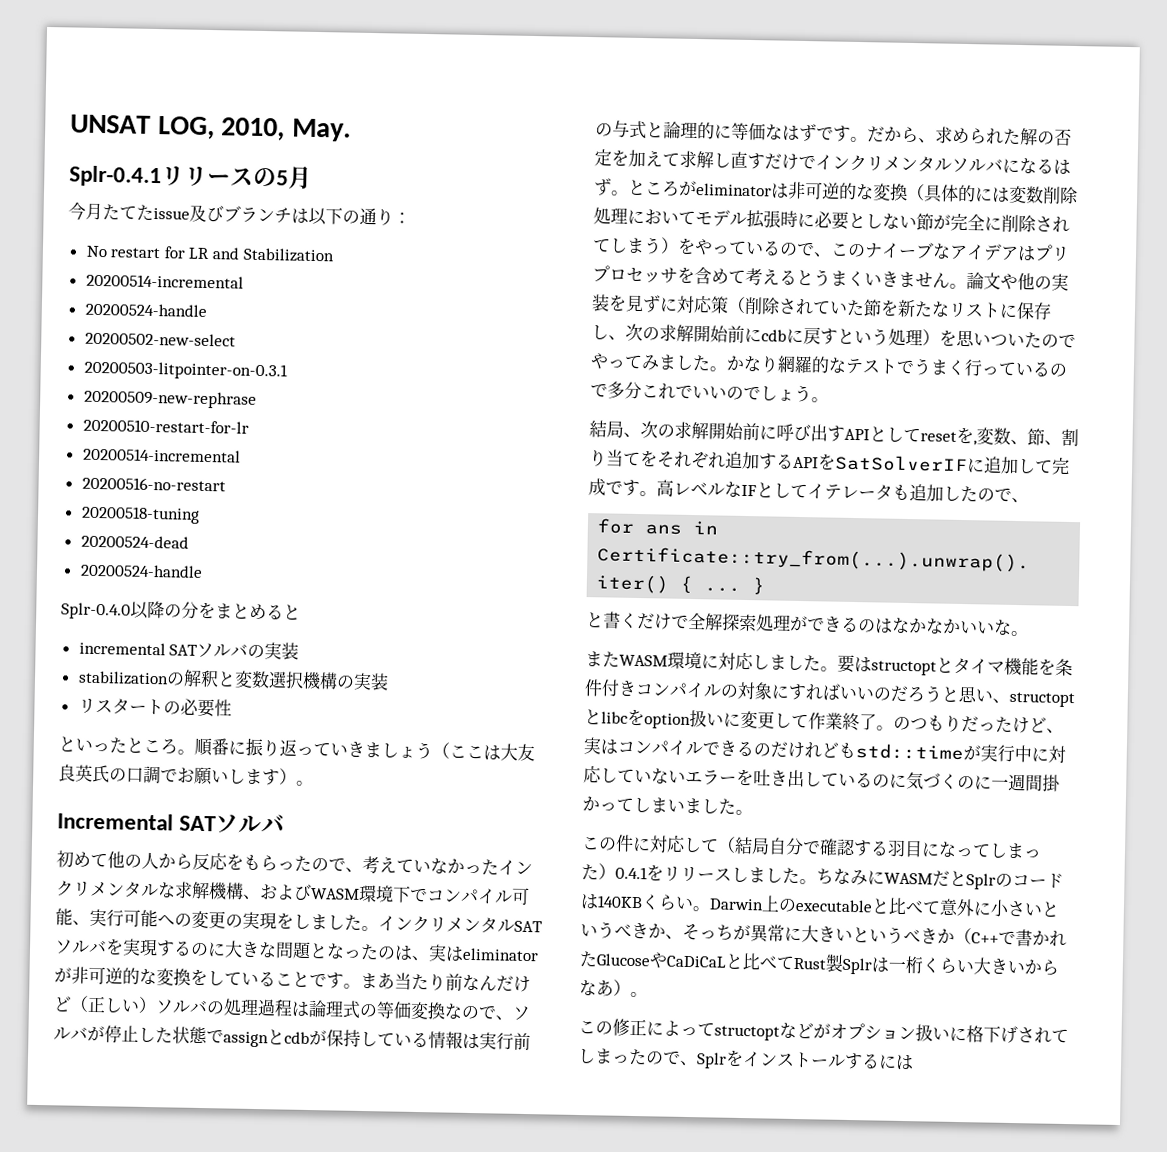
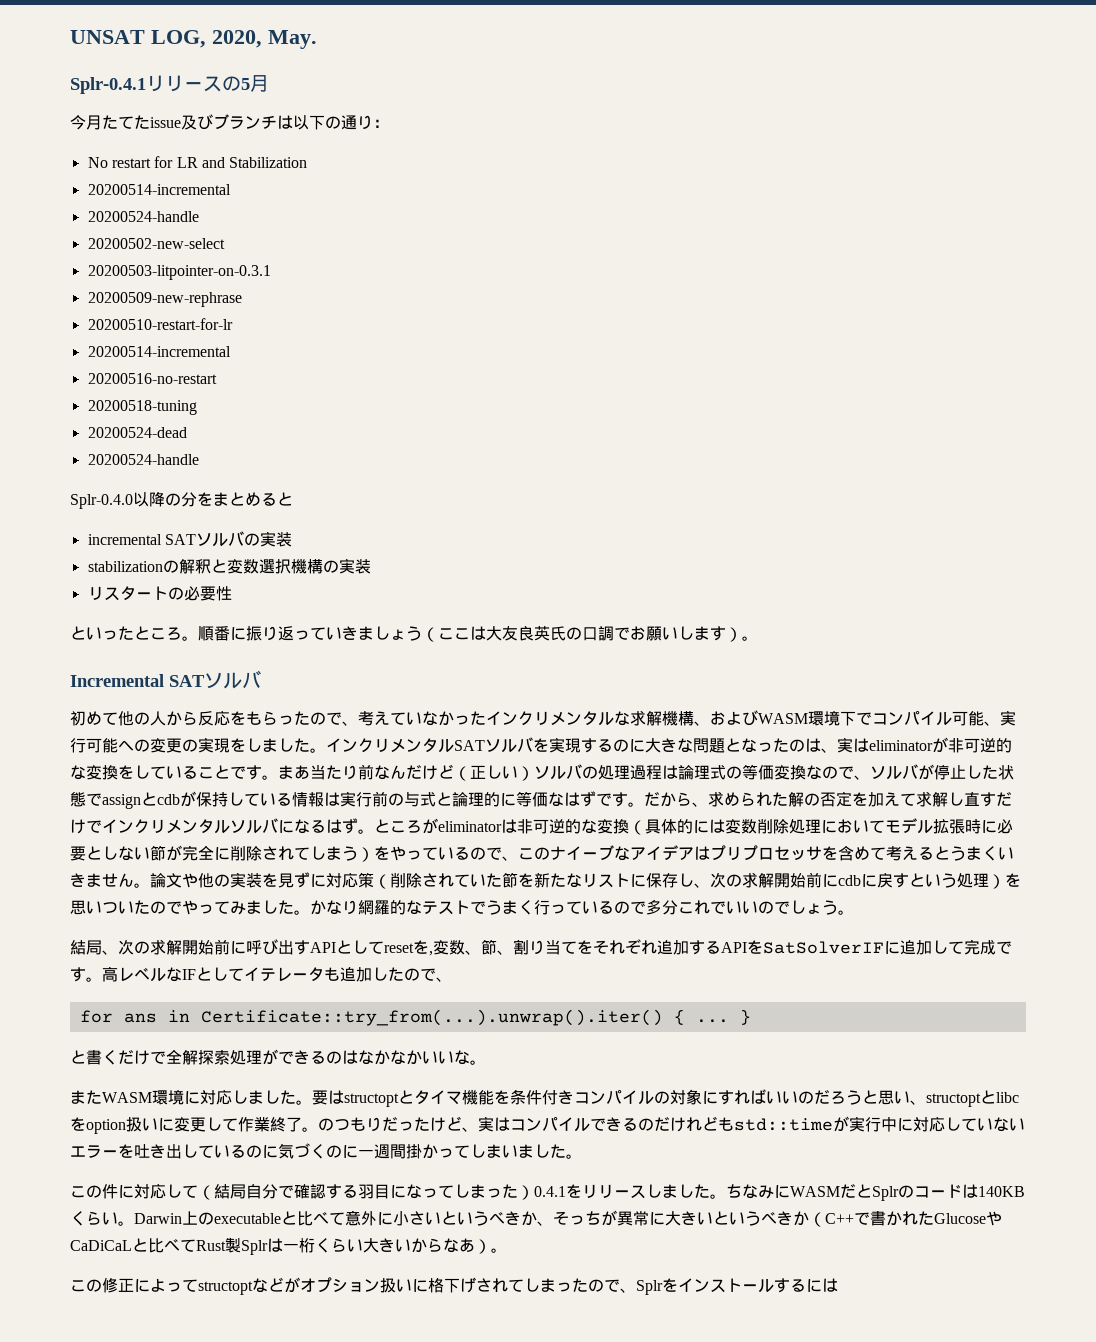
- UNSAT LOG, 2010, May.
+ UNSAT LOG, 2020, May.

